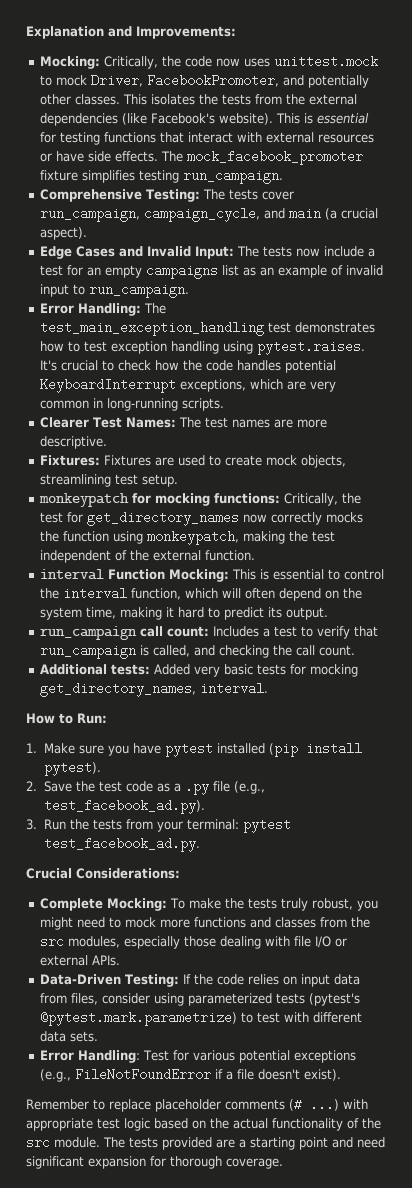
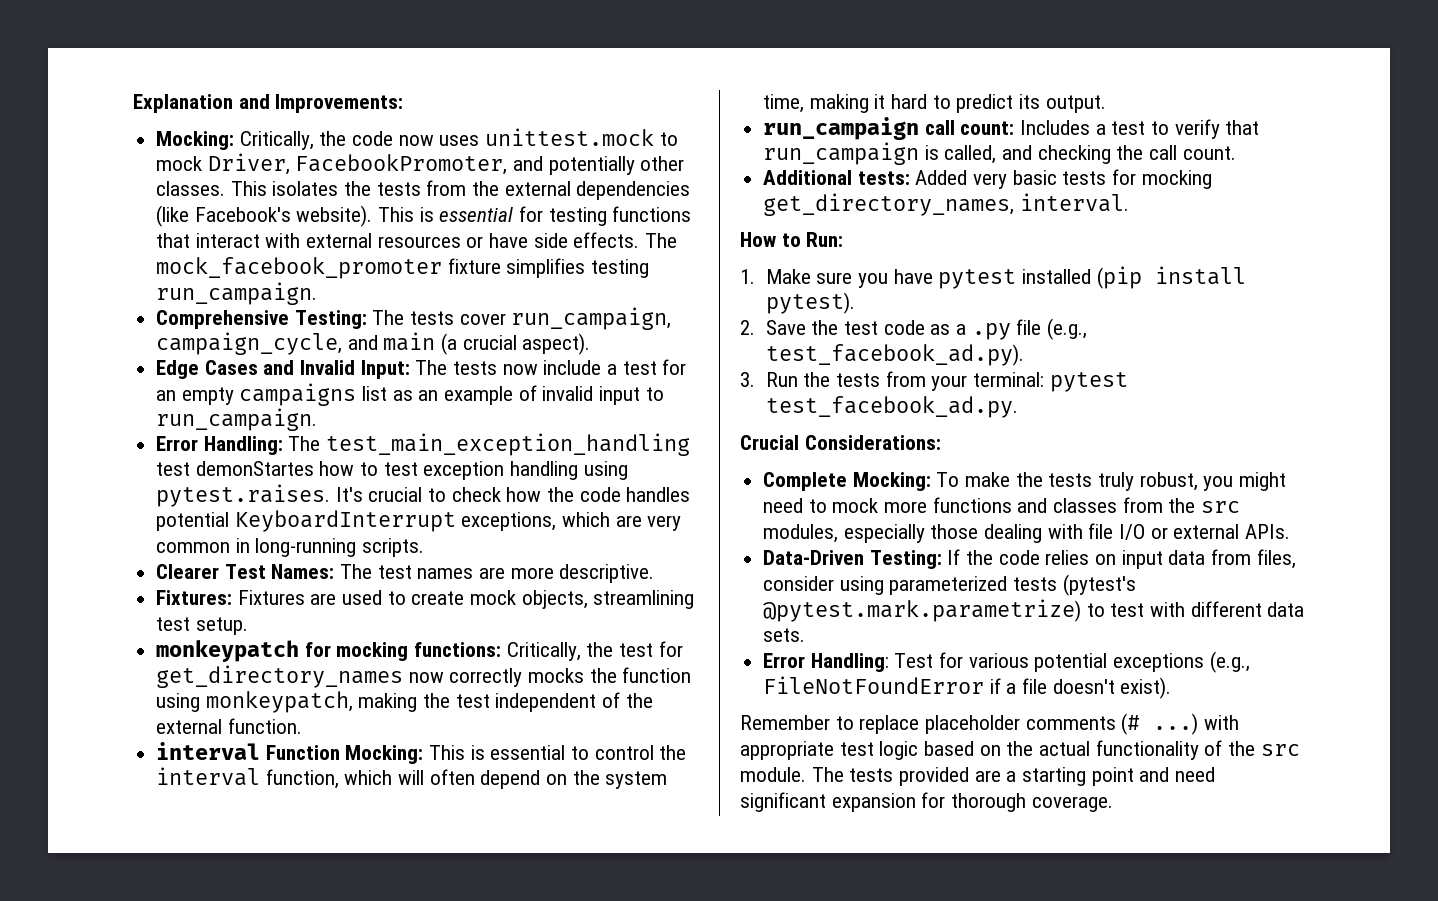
- Error Handling: The test_main_exception_handling test demonstrates how to test exception handling using pytest.raises. It's crucial to check how the code handles potential KeyboardInterrupt exceptions, which are very common in long-running scripts.
+ Error Handling: The test_main_exception_handling test demonStartes how to test exception handling using pytest.raises. It's crucial to check how the code handles potential KeyboardInterrupt exceptions, which are very common in long-running scripts.

